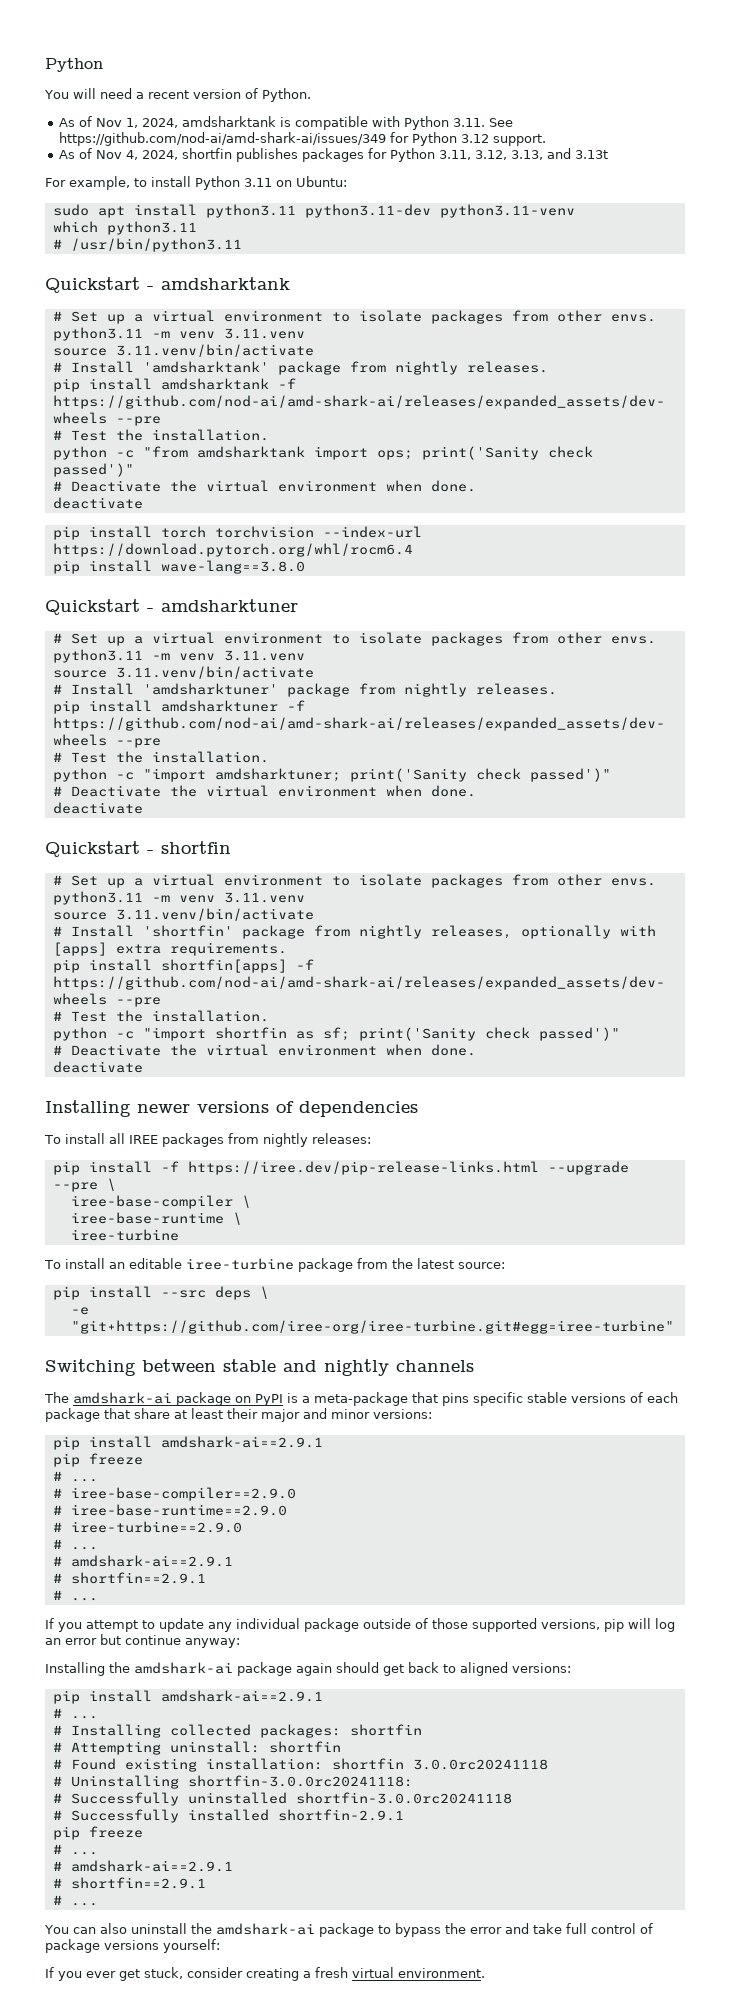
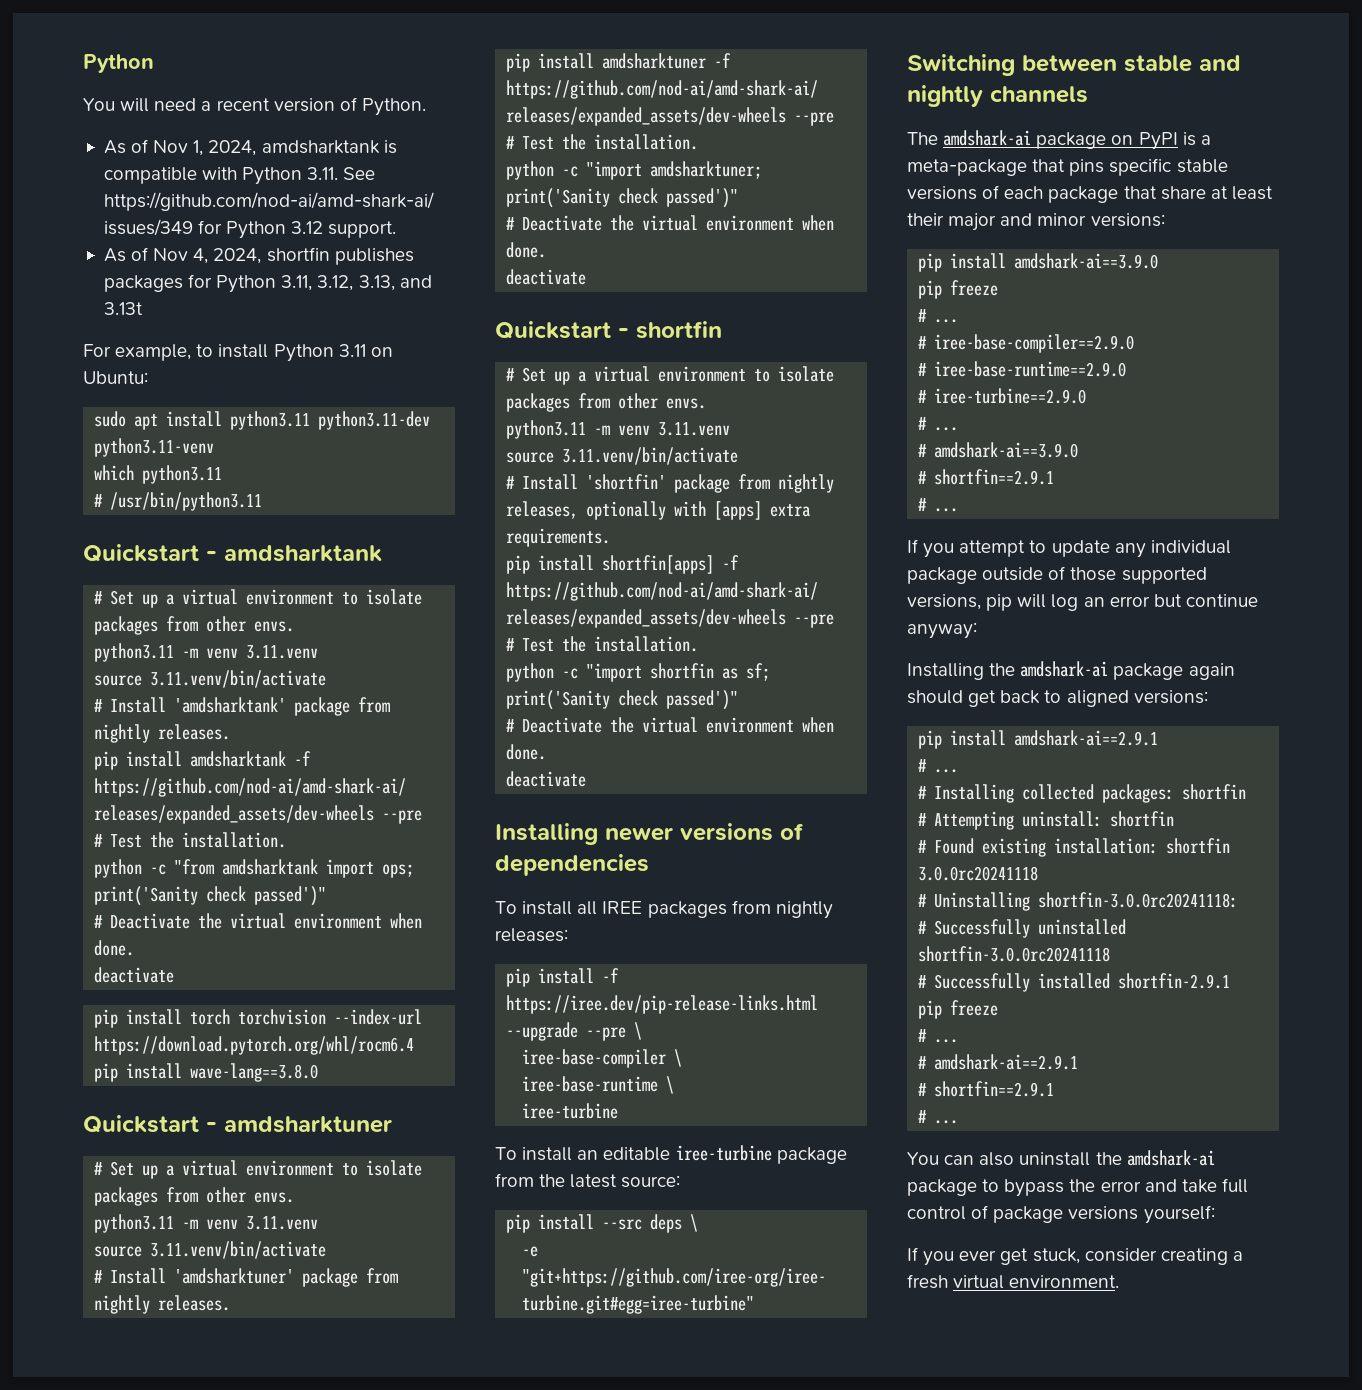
  The amdshark-ai package on PyPI is a meta-package that pins specific stable versions of each package that share at least their major and minor versions:
- pip install amdshark-ai==2.9.1
+ pip install amdshark-ai==3.9.0
  # iree-turbine==2.9.0
  # ...
- # amdshark-ai==2.9.1
+ # amdshark-ai==3.9.0

